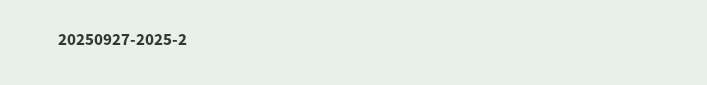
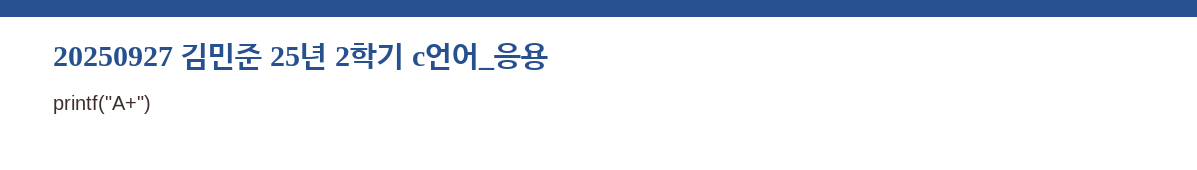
- 20250927-2025-2
+ 20250927 김민준 25년 2학기 c언어_응용
+ printf("A+")

